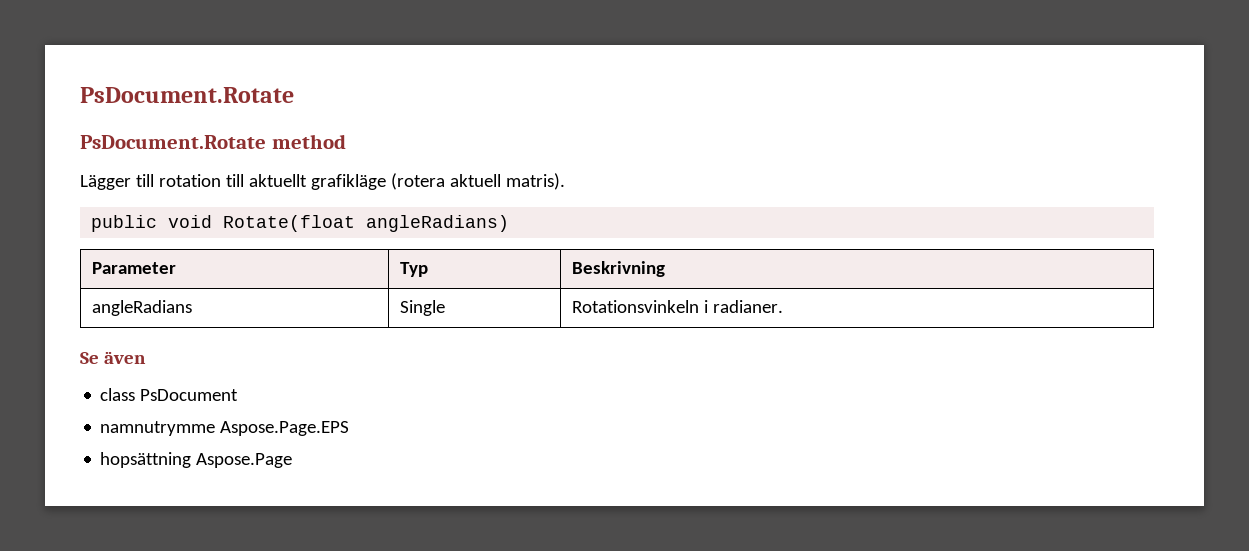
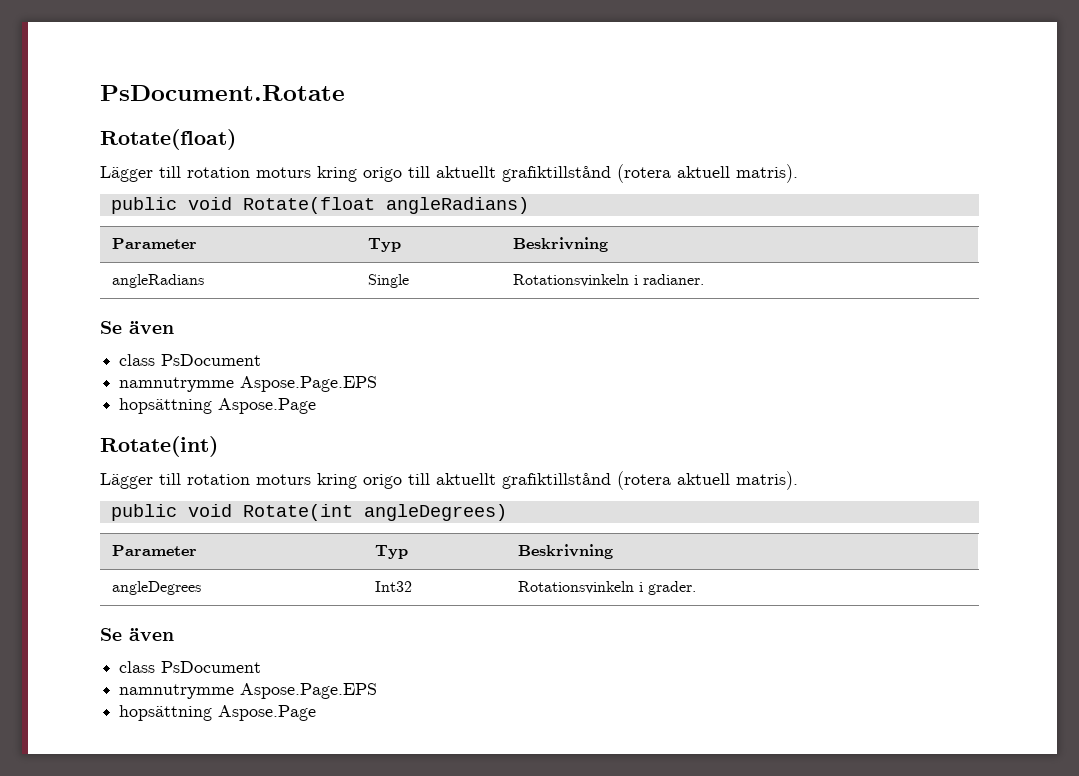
- PsDocument.Rotate method
- Lägger till rotation till aktuellt grafikläge (rotera aktuell matris).
+ Rotate(float)
+ Lägger till rotation moturs kring origo till aktuellt grafiktillstånd (rotera aktuell matris).
+ Rotate(int)
+ Lägger till rotation moturs kring origo till aktuellt grafiktillstånd (rotera aktuell matris).
+ public void Rotate(int angleDegrees)
+ Parameter | Typ | Beskrivning
+ angleDegrees | Int32 | Rotationsvinkeln i grader.
+ Se även
+ class PsDocument
+ namnutrymme Aspose.Page.EPS
+ hopsättning Aspose.Page

